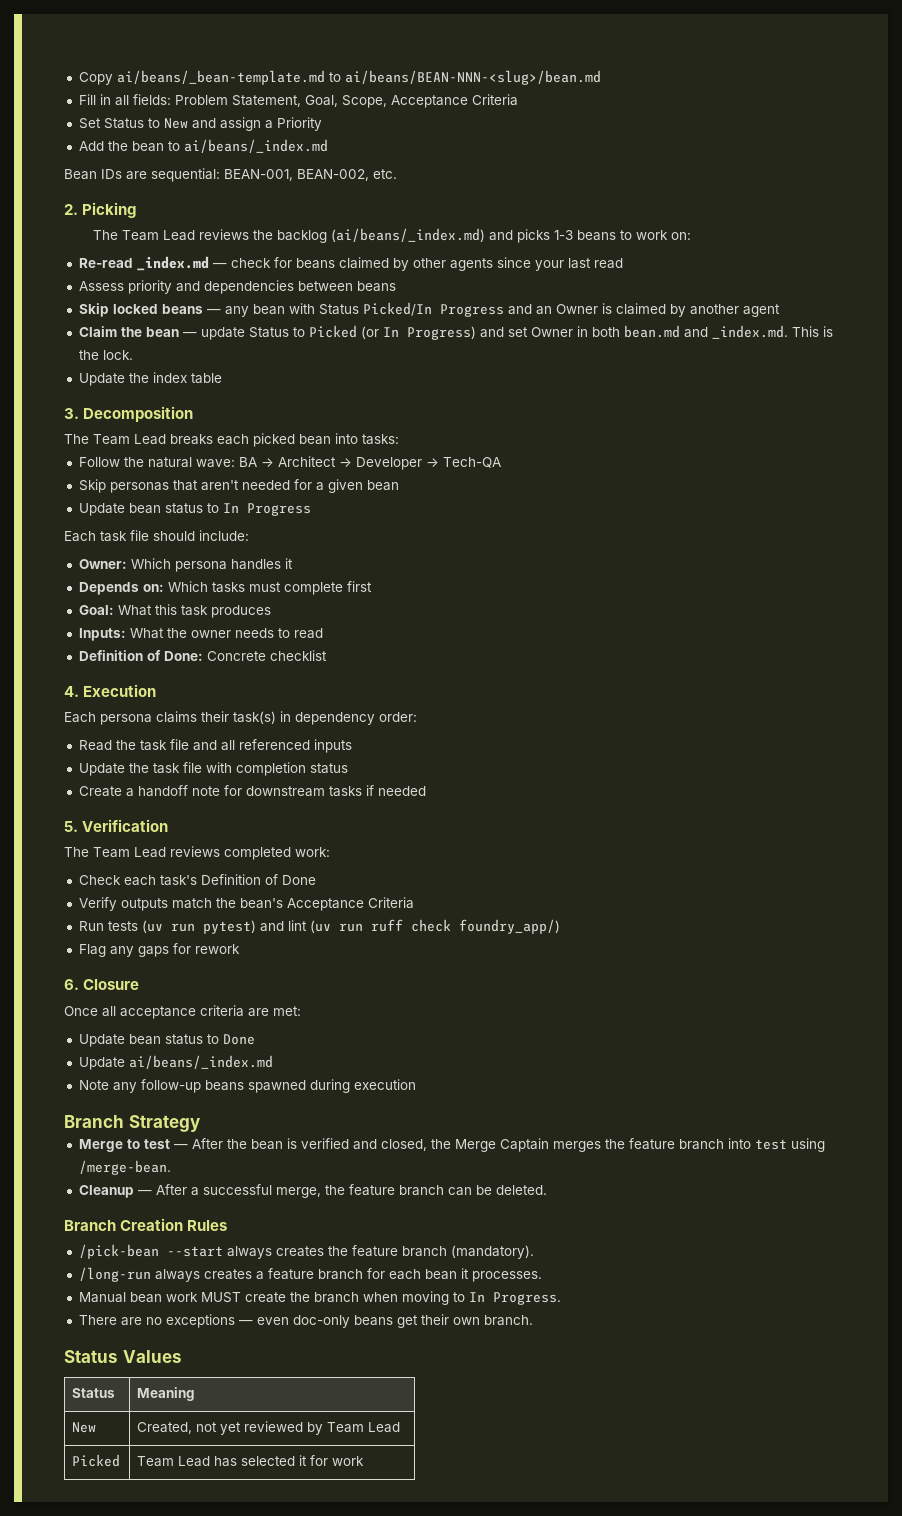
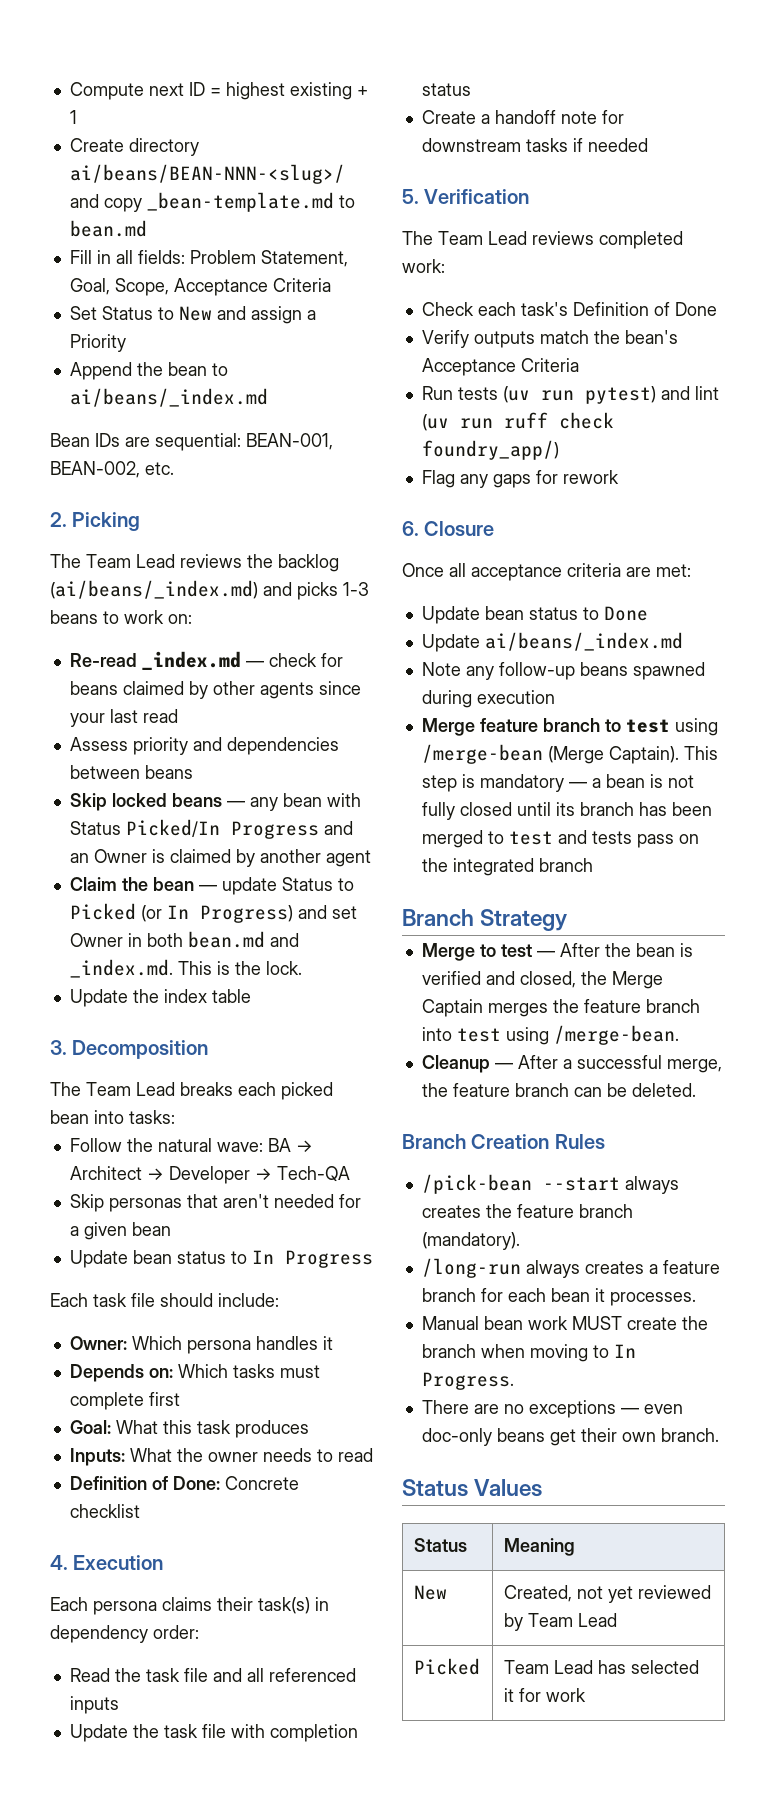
- Copy ai/beans/_bean-template.md to ai/beans/BEAN-NNN-<slug>/bean.md
+ Compute next ID = highest existing + 1
+ Create directory ai/beans/BEAN-NNN-<slug>/ and copy _bean-template.md to bean.md
- Add the bean to ai/beans/_index.md
+ Append the bean to ai/beans/_index.md
+ Merge feature branch to test using /merge-bean (Merge Captain). This step is mandatory — a bean is not fully closed until its branch has been merged to test and tests pass on the integrated branch

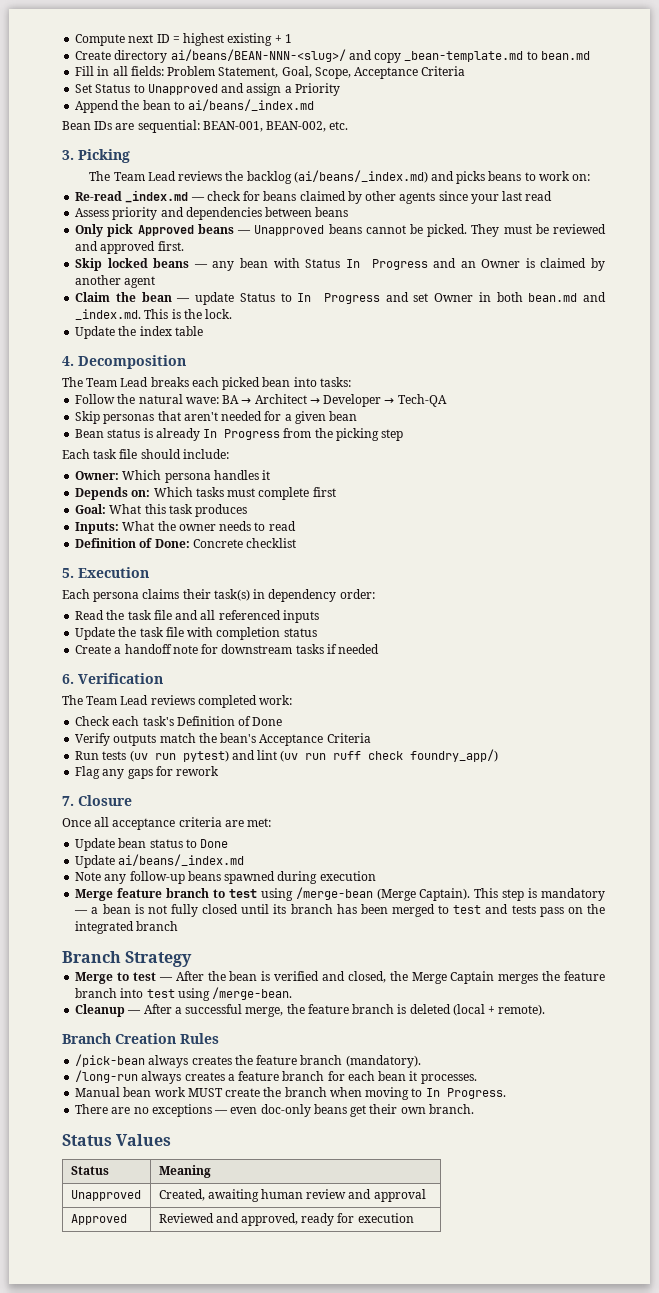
- Set Status to New and assign a Priority
+ Set Status to Unapproved and assign a Priority
- 2. Picking
+ 3. Picking
- The Team Lead reviews the backlog (ai/beans/_index.md) and picks 1-3 beans to work on:
+ The Team Lead reviews the backlog (ai/beans/_index.md) and picks beans to work on:
+ Only pick Approved beans — Unapproved beans cannot be picked. They must be reviewed and approved first.
- Skip locked beans — any bean with Status Picked/In Progress and an Owner is claimed by another agent
+ Skip locked beans — any bean with Status In Progress and an Owner is claimed by another agent
- Claim the bean — update Status to Picked (or In Progress) and set Owner in both bean.md and _index.md. This is the lock.
+ Claim the bean — update Status to In Progress and set Owner in both bean.md and _index.md. This is the lock.
- 3. Decomposition
+ 4. Decomposition
- Update bean status to In Progress
+ Bean status is already In Progress from the picking step
- 4. Execution
+ 5. Execution
- 5. Verification
+ 6. Verification
- 6. Closure
+ 7. Closure
- Cleanup — After a successful merge, the feature branch can be deleted.
+ Cleanup — After a successful merge, the feature branch is deleted (local + remote).
- /pick-bean --start always creates the feature branch (mandatory).
+ /pick-bean always creates the feature branch (mandatory).
- New | Created, not yet reviewed by Team Lead
- Picked | Team Lead has selected it for work
+ Unapproved | Created, awaiting human review and approval
+ Approved | Reviewed and approved, ready for execution

